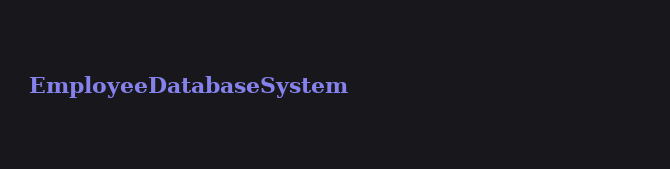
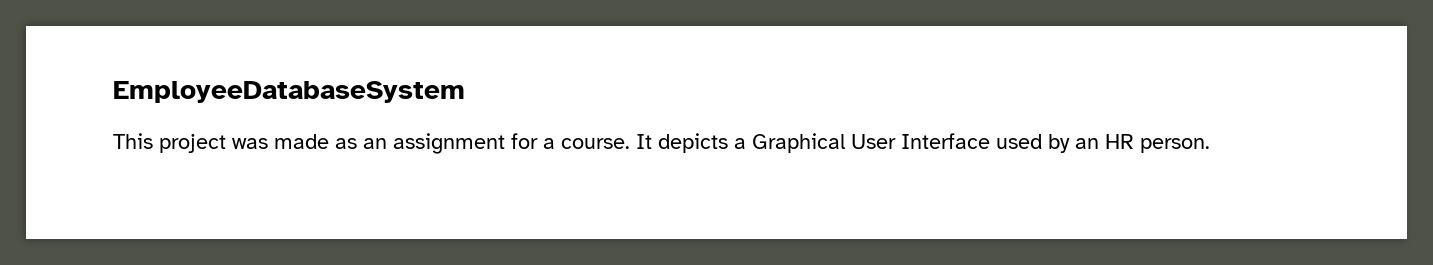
+ This project was made as an assignment for a course. It depicts a Graphical User Interface used by an HR person.

